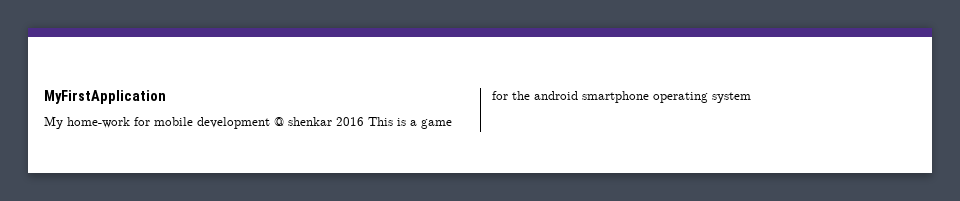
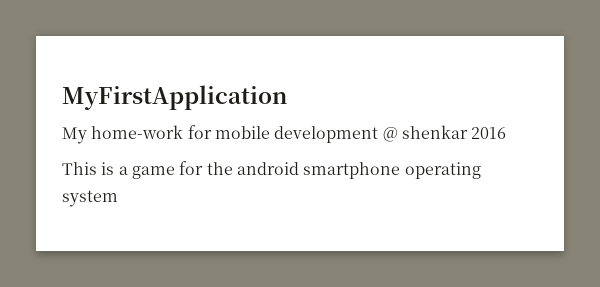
- My home-work for mobile development @ shenkar 2016 This is a game for the android smartphone operating system
+ My home-work for mobile development @ shenkar 2016
+ This is a game for the android smartphone operating system

